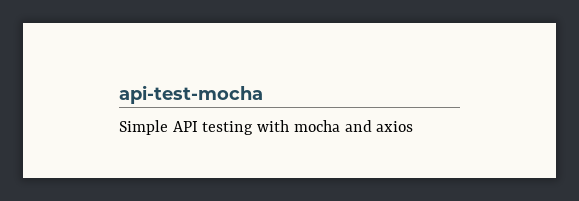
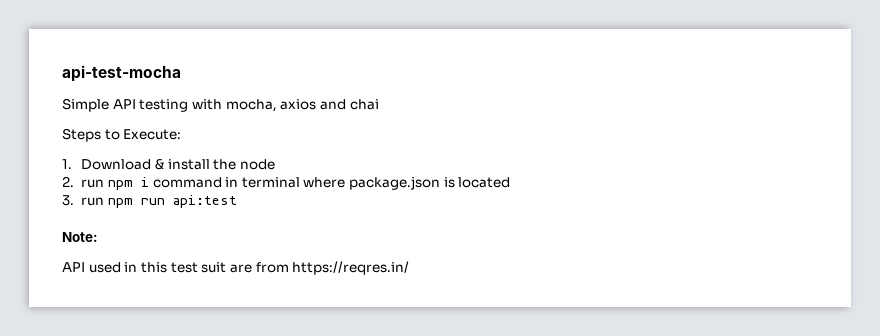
- Simple API testing with mocha and axios
+ Simple API testing with mocha, axios and chai
+ Steps to Execute:
+ 1. Download & install the node
+ 2. run npm i command in terminal where package.json is located
+ 3. run npm run api:test
+ Note:
+ API used in this test suit are from https://reqres.in/

